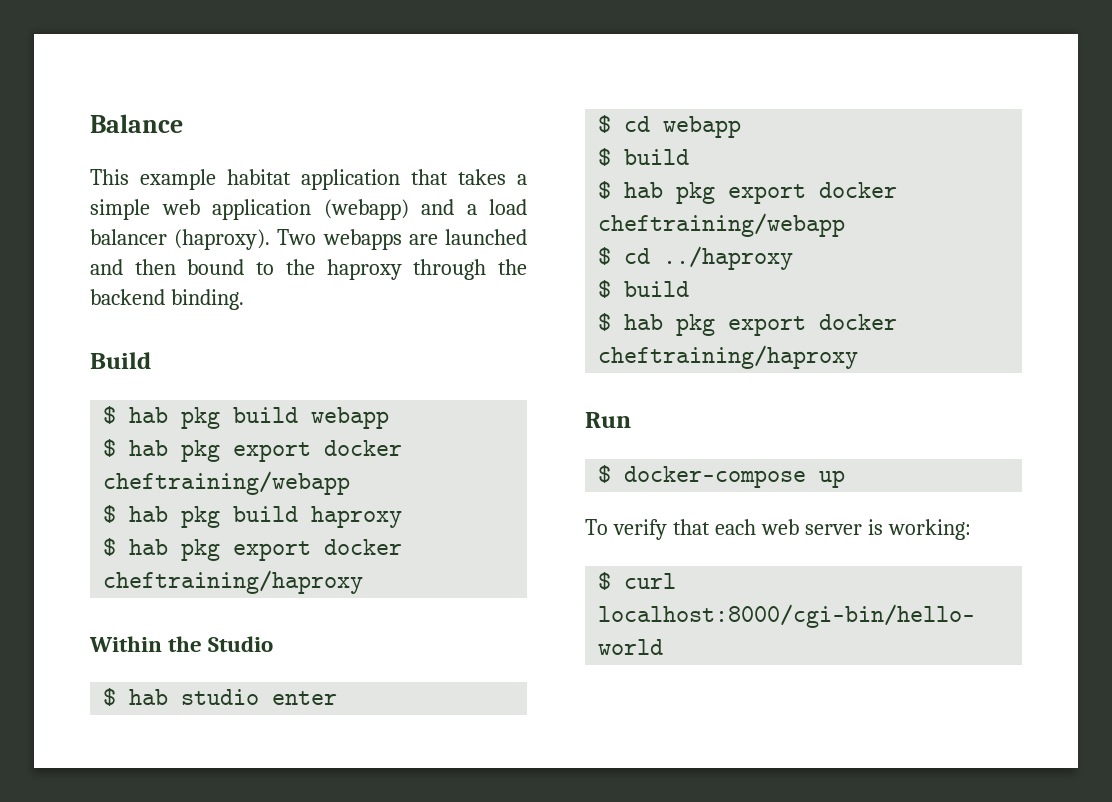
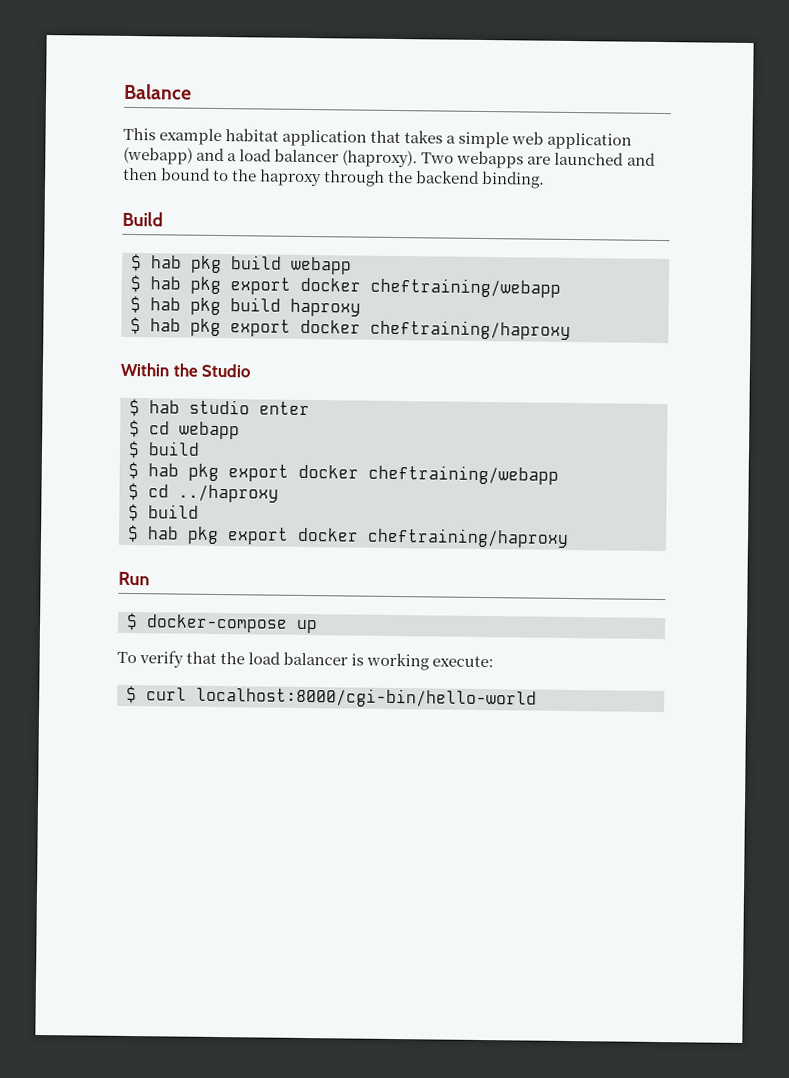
- To verify that each web server is working:
+ To verify that the load balancer is working execute:

